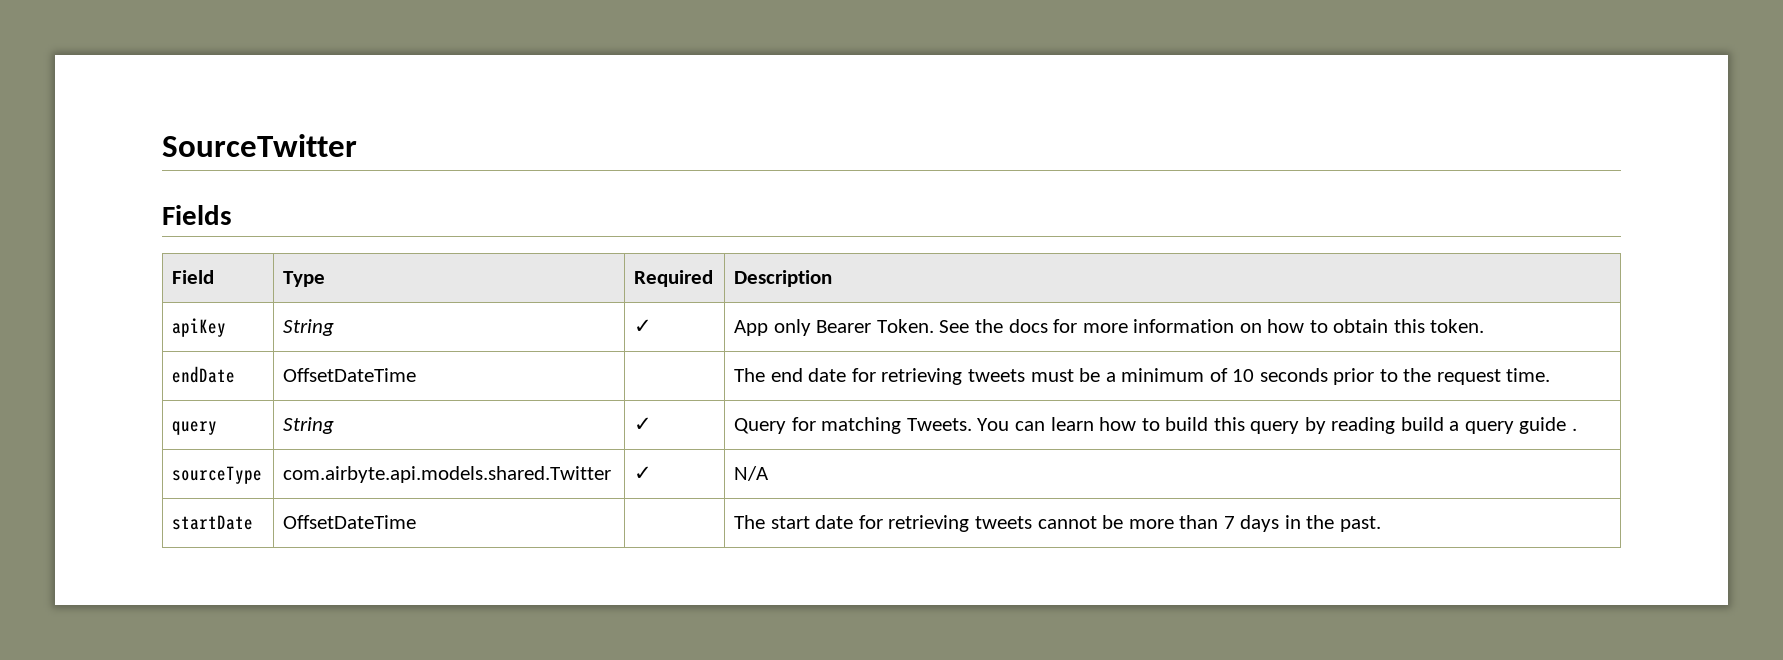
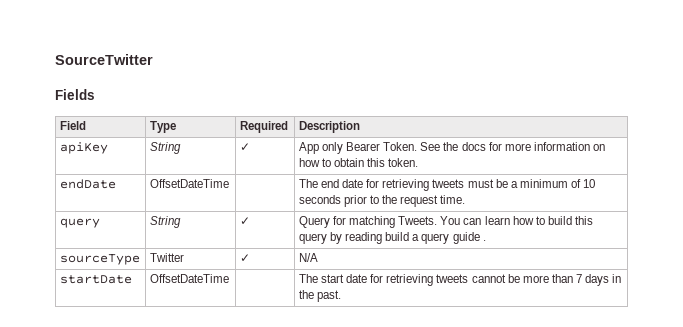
- sourceType | com.airbyte.api.models.shared.Twitter | ✓ | N/A
+ sourceType | Twitter | ✓ | N/A

